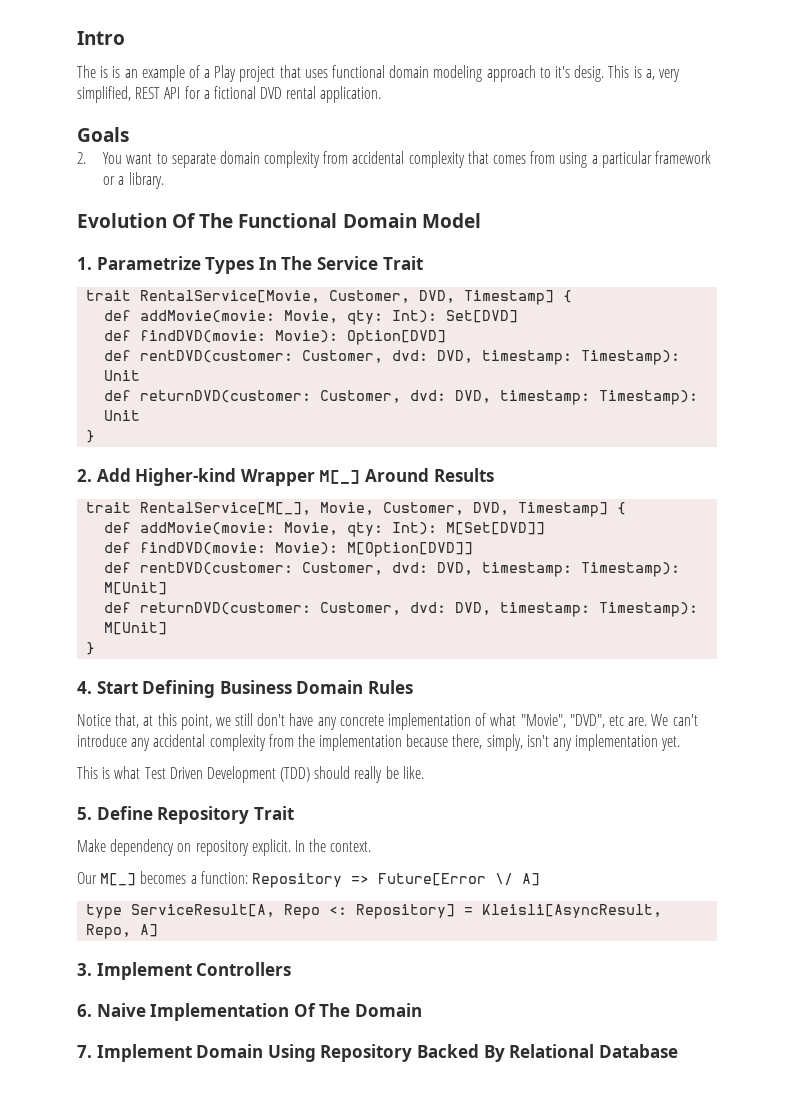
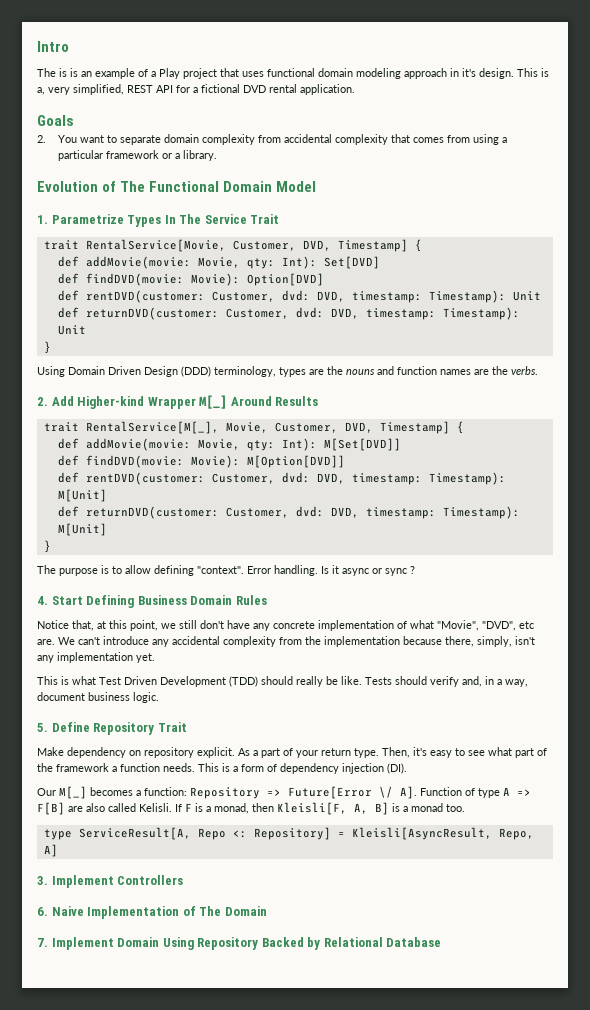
- The is is an example of a Play project that uses functional domain modeling approach to it's desig.
+ The is is an example of a Play project that uses functional domain modeling approach in it's design.
- Evolution Of The Functional Domain Model
+ Evolution of The Functional Domain Model
+ Using Domain Driven Design (DDD) terminology, types are the nouns and function names are the verbs.
+ The purpose is to allow defining "context". Error handling. Is it async or sync ?
+ Tests should verify and, in a way, document business logic.
- In the context.
+ As a part of your return type. Then, it's easy to see what part of the framework a function needs. This is a form of dependency injection (DI).
- Our M[_] becomes a function: Repository => Future[Error \/ A]
+ Our M[_] becomes a function: Repository => Future[Error \/ A]. Function of type A => F[B] are also called Kelisli. If F is a monad, then Kleisli[F, A, B] is a monad too.
- 6. Naive Implementation Of The Domain
+ 6. Naive Implementation of The Domain
- 7. Implement Domain Using Repository Backed By Relational Database
+ 7. Implement Domain Using Repository Backed by Relational Database

